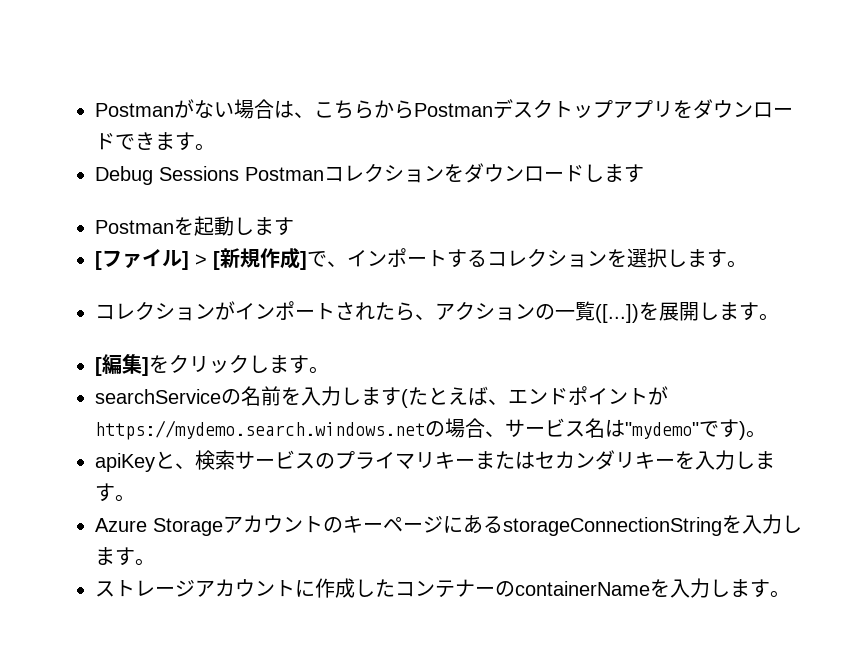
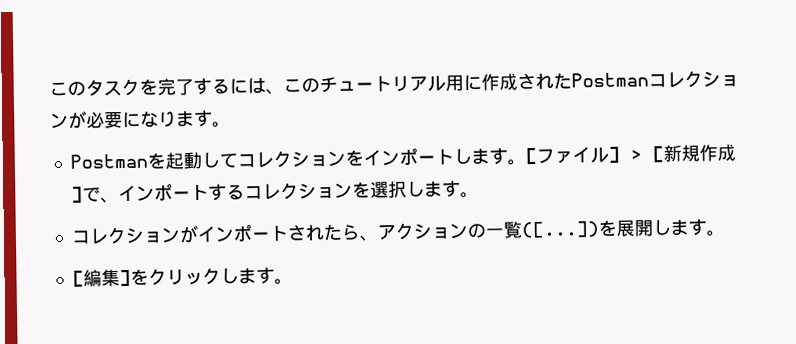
- Postmanがない場合は、こちらからPostmanデスクトップアプリをダウンロードできます。
- Debug Sessions Postmanコレクションをダウンロードします
+ このタスクを完了するには、このチュートリアル用に作成されたPostmanコレクションが必要になります。
- Postmanを起動します
- [ファイル] > [新規作成]で、インポートするコレクションを選択します。
+ Postmanを起動してコレクションをインポートします。[ファイル] > [新規作成]で、インポートするコレクションを選択します。
- searchServiceの名前を入力します(たとえば、エンドポイントがhttps://mydemo.search.windows.netの場合、サービス名は"mydemo"です)。
- apiKeyと、検索サービスのプライマリキーまたはセカンダリキーを入力します。
- Azure StorageアカウントのキーページにあるstorageConnectionStringを入力します。
- ストレージアカウントに作成したコンテナーのcontainerNameを入力します。

